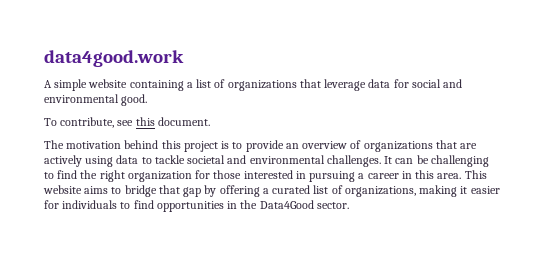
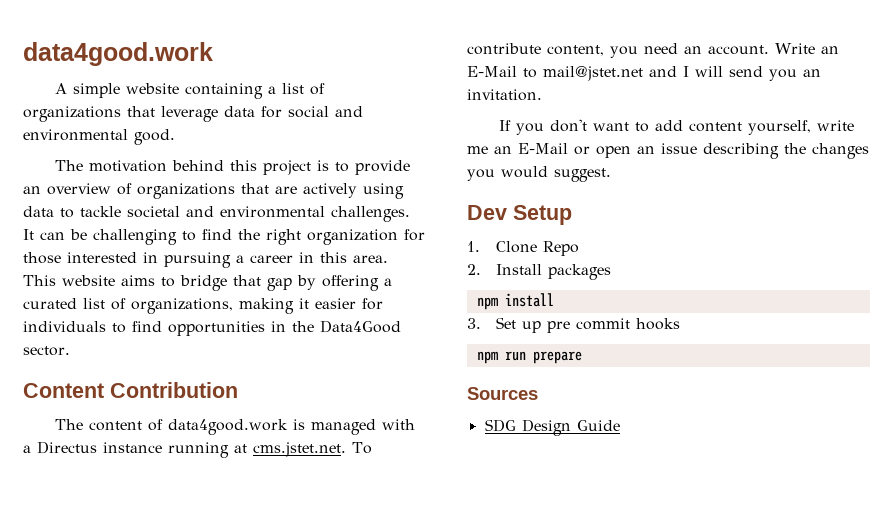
- To contribute, see this document.
+ Content Contribution
+ The content of data4good.work is managed with a Directus instance running at cms.jstet.net. To contribute content, you need an account. Write an E-Mail to mail@jstet.net and I will send you an invitation.
+ If you don't want to add content yourself, write me an E-Mail or open an issue describing the changes you would suggest.
+ Dev Setup
+ 1. Clone Repo
+ 2. Install packages
+ npm install
+ 3. Set up pre commit hooks
+ npm run prepare
+ Sources
+ SDG Design Guide

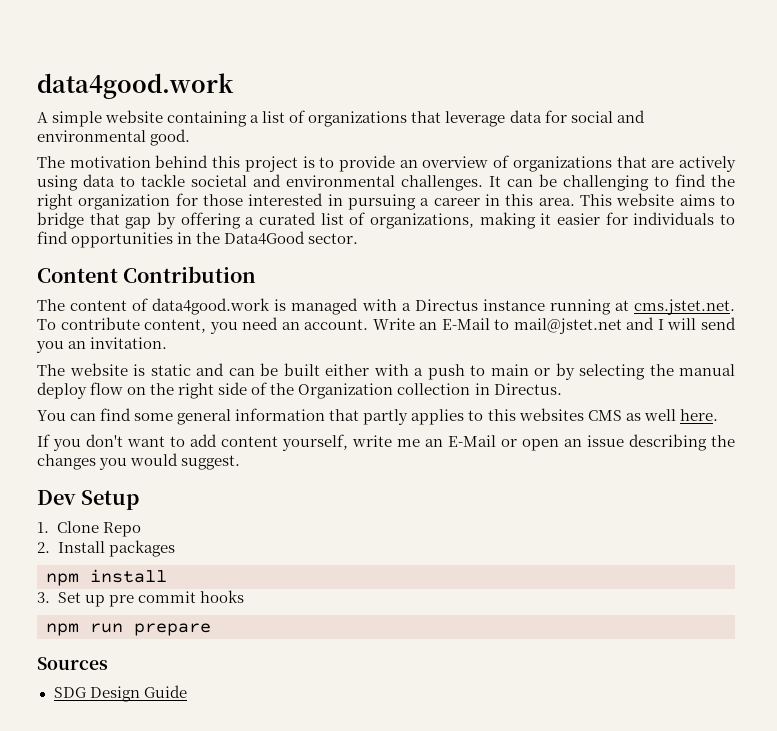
+ The website is static and can be built either with a push to main or by selecting the manual deploy flow on the right side of the Organization collection in Directus.
+ You can find some general information that partly applies to this websites CMS as well here.

